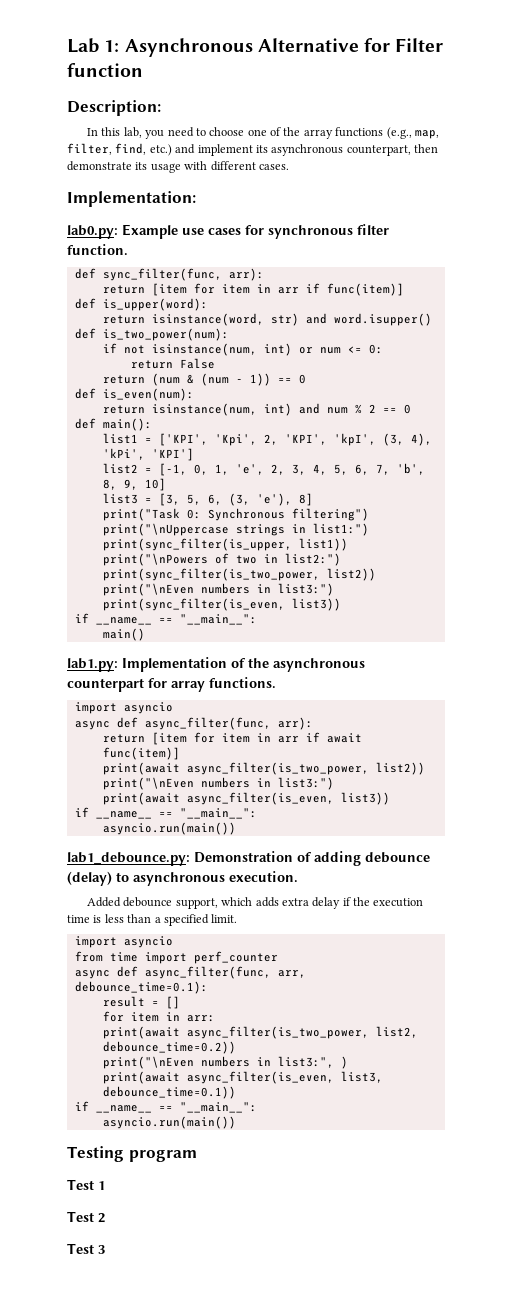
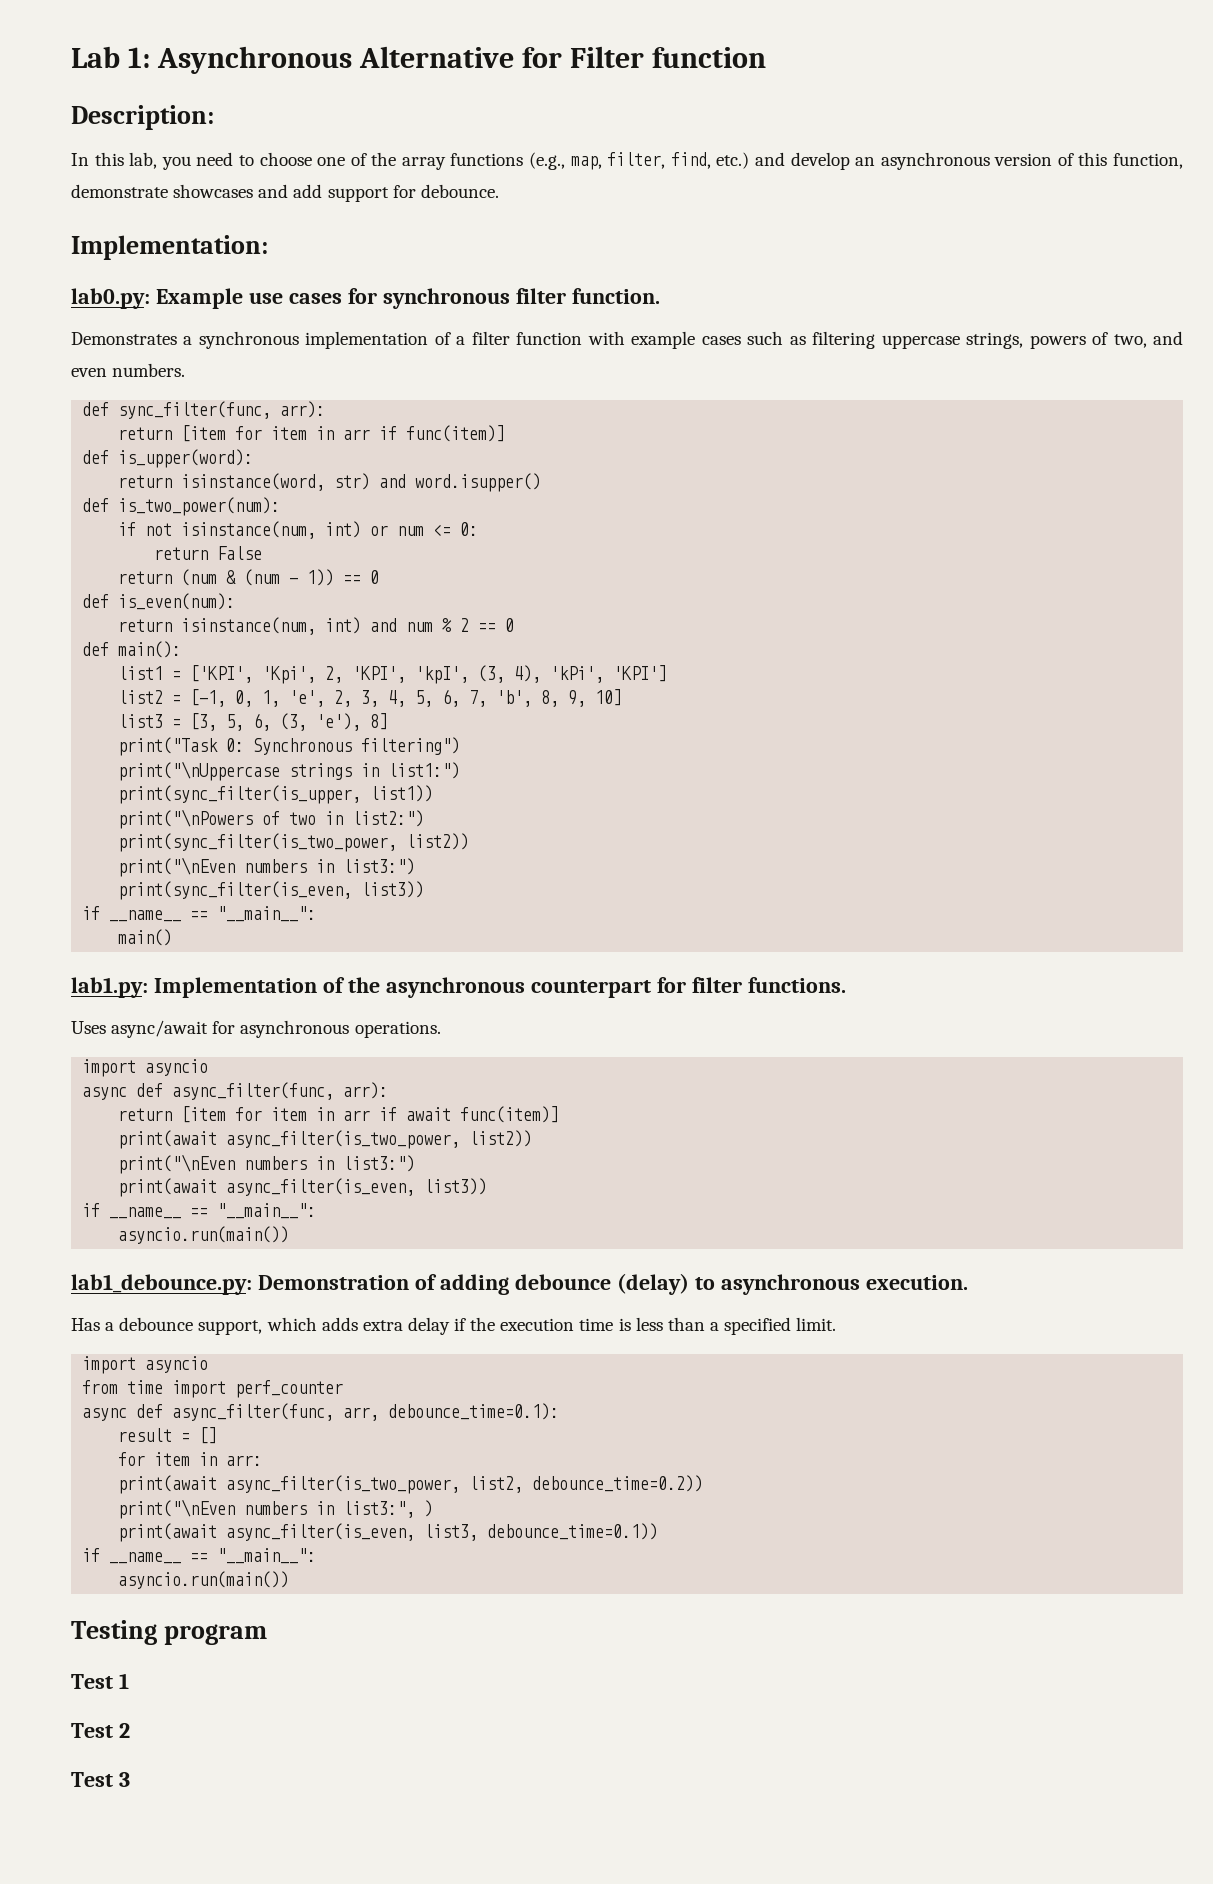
- In this lab, you need to choose one of the array functions (e.g., map, filter, find, etc.) and implement its asynchronous counterpart, then demonstrate its usage with different cases.
+ In this lab, you need to choose one of the array functions (e.g., map, filter, find, etc.) and develop an asynchronous version of this function, demonstrate showcases and add support for debounce.
+ Demonstrates a synchronous implementation of a filter function with example cases such as filtering uppercase strings, powers of two, and even numbers.
- lab1.py: Implementation of the asynchronous counterpart for array functions.
+ lab1.py: Implementation of the asynchronous counterpart for filter functions.
+ Uses async/await for asynchronous operations.
- Added debounce support, which adds extra delay if the execution time is less than a specified limit.
+ Has a debounce support, which adds extra delay if the execution time is less than a specified limit.

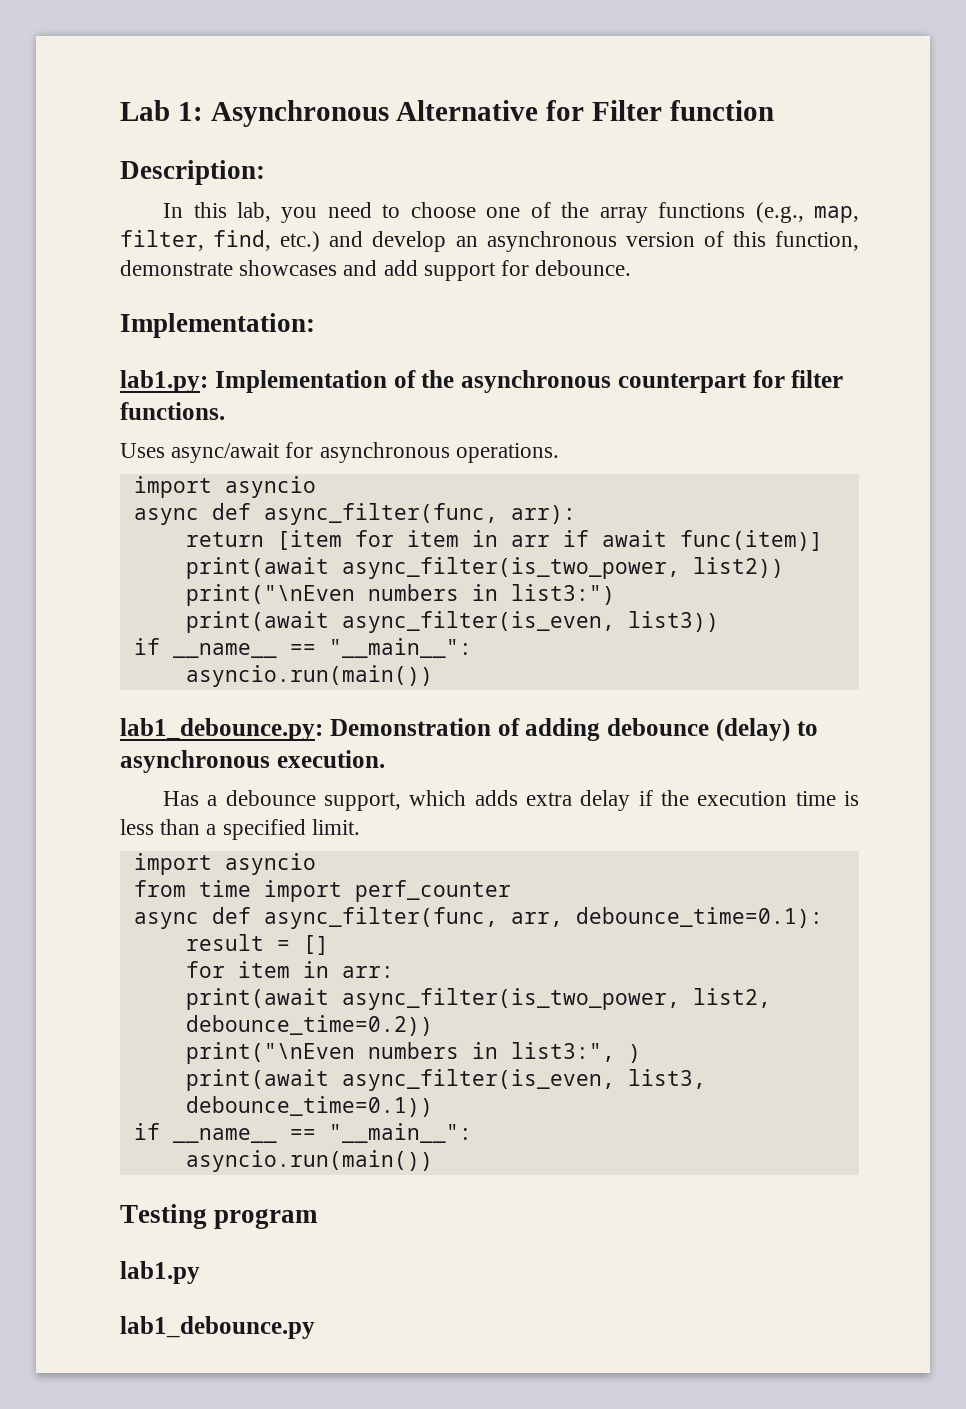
- lab0.py: Example use cases for synchronous filter function.
- Demonstrates a synchronous implementation of a filter function with example cases such as filtering uppercase strings, powers of two, and even numbers.
- def sync_filter(func, arr):
- return [item for item in arr if func(item)]
- def is_upper(word):
- return isinstance(word, str) and word.isupper()
- def is_two_power(num):
- if not isinstance(num, int) or num <= 0:
- return False
- return (num & (num - 1)) == 0
- def is_even(num):
- return isinstance(num, int) and num % 2 == 0
- def main():
- list1 = ['KPI', 'Kpi', 2, 'KPI', 'kpI', (3, 4), 'kPi', 'KPI']
- list2 = [-1, 0, 1, 'e', 2, 3, 4, 5, 6, 7, 'b', 8, 9, 10]
- list3 = [3, 5, 6, (3, 'e'), 8]
- print("Task 0: Synchronous filtering")
- print("\nUppercase strings in list1:")
- print(sync_filter(is_upper, list1))
- print("\nPowers of two in list2:")
- print(sync_filter(is_two_power, list2))
- print("\nEven numbers in list3:")
- print(sync_filter(is_even, list3))
- if __name__ == "__main__":
- main()
- Test 1
- Test 2
- Test 3
+ lab1.py
+ lab1_debounce.py

